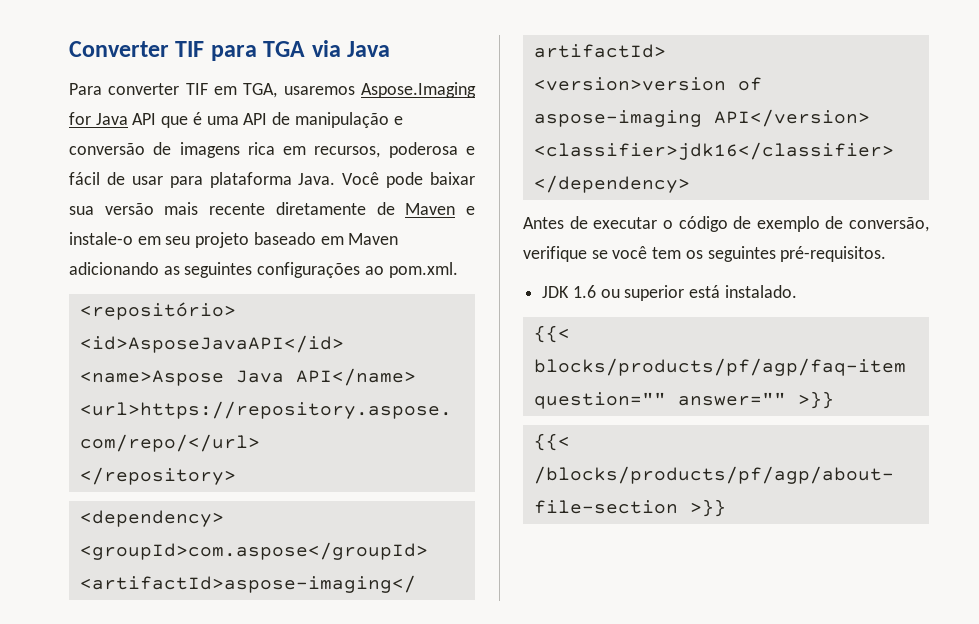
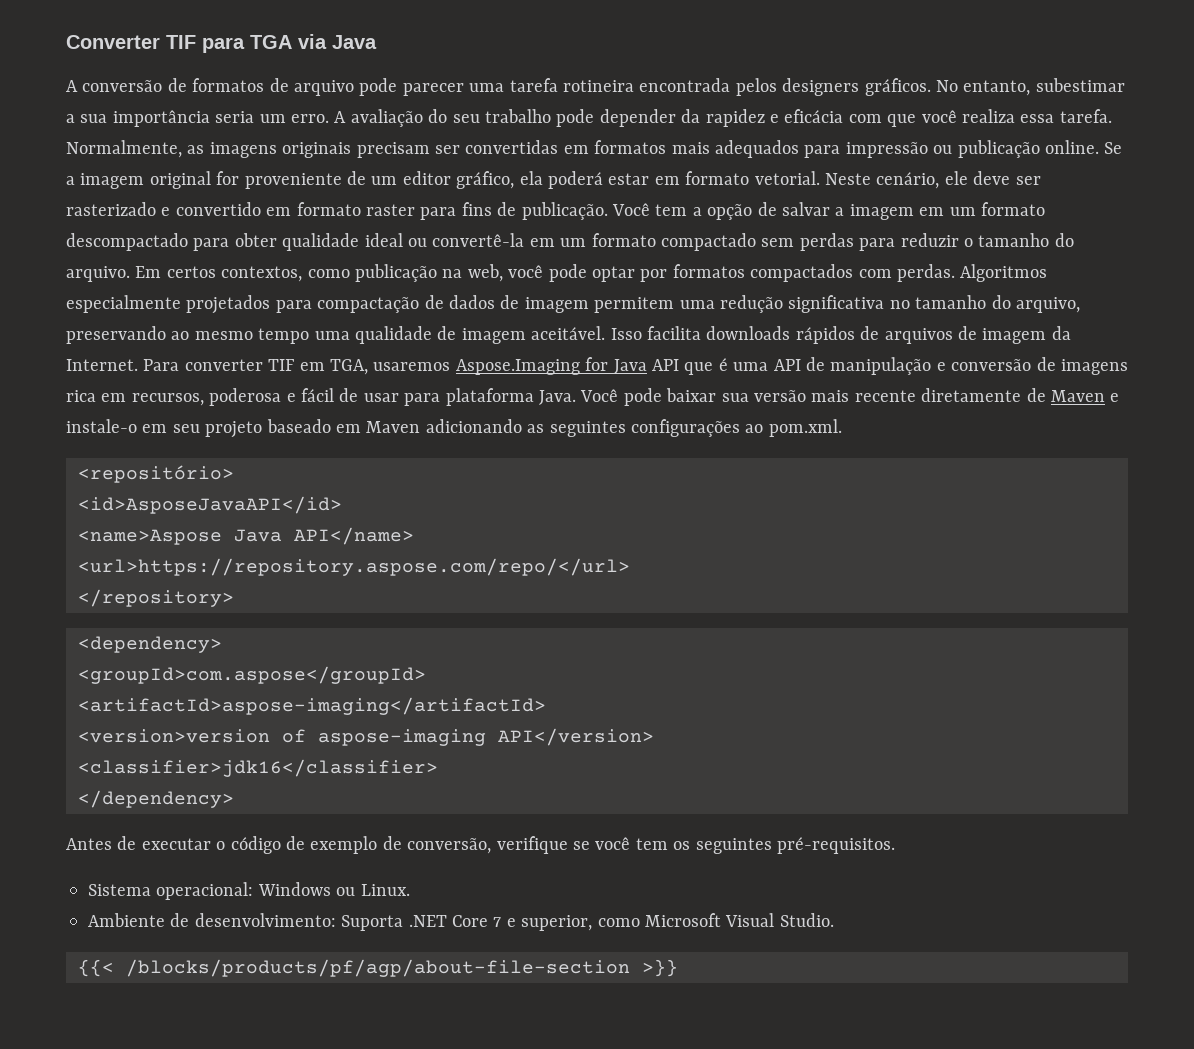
+ A conversão de formatos de arquivo pode parecer uma tarefa rotineira encontrada pelos designers gráficos. No entanto, subestimar a sua importância seria um erro. A avaliação do seu trabalho pode depender da rapidez e eficácia com que você realiza essa tarefa. Normalmente, as imagens originais precisam ser convertidas em formatos mais adequados para impressão ou publicação online. Se a imagem original for proveniente de um editor gráfico, ela poderá estar em formato vetorial. Neste cenário, ele deve ser rasterizado e convertido em formato raster para fins de publicação. Você tem a opção de salvar a imagem em um formato descompactado para obter qualidade ideal ou convertê-la em um formato compactado sem perdas para reduzir o tamanho do arquivo. Em certos contextos, como publicação na web, você pode optar por formatos compactados com perdas. Algoritmos especialmente projetados para compactação de dados de imagem permitem uma redução significativa no tamanho do arquivo, preservando ao mesmo tempo uma qualidade de imagem aceitável. Isso facilita downloads rápidos de arquivos de imagem da Internet.
- JDK 1.6 ou superior está instalado.
- {{< blocks/products/pf/agp/faq-item question="" answer="" >}}
+ Sistema operacional: Windows ou Linux.
+ Ambiente de desenvolvimento: Suporta .NET Core 7 e superior, como Microsoft Visual Studio.

